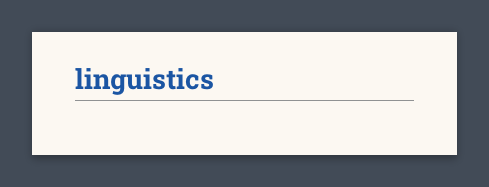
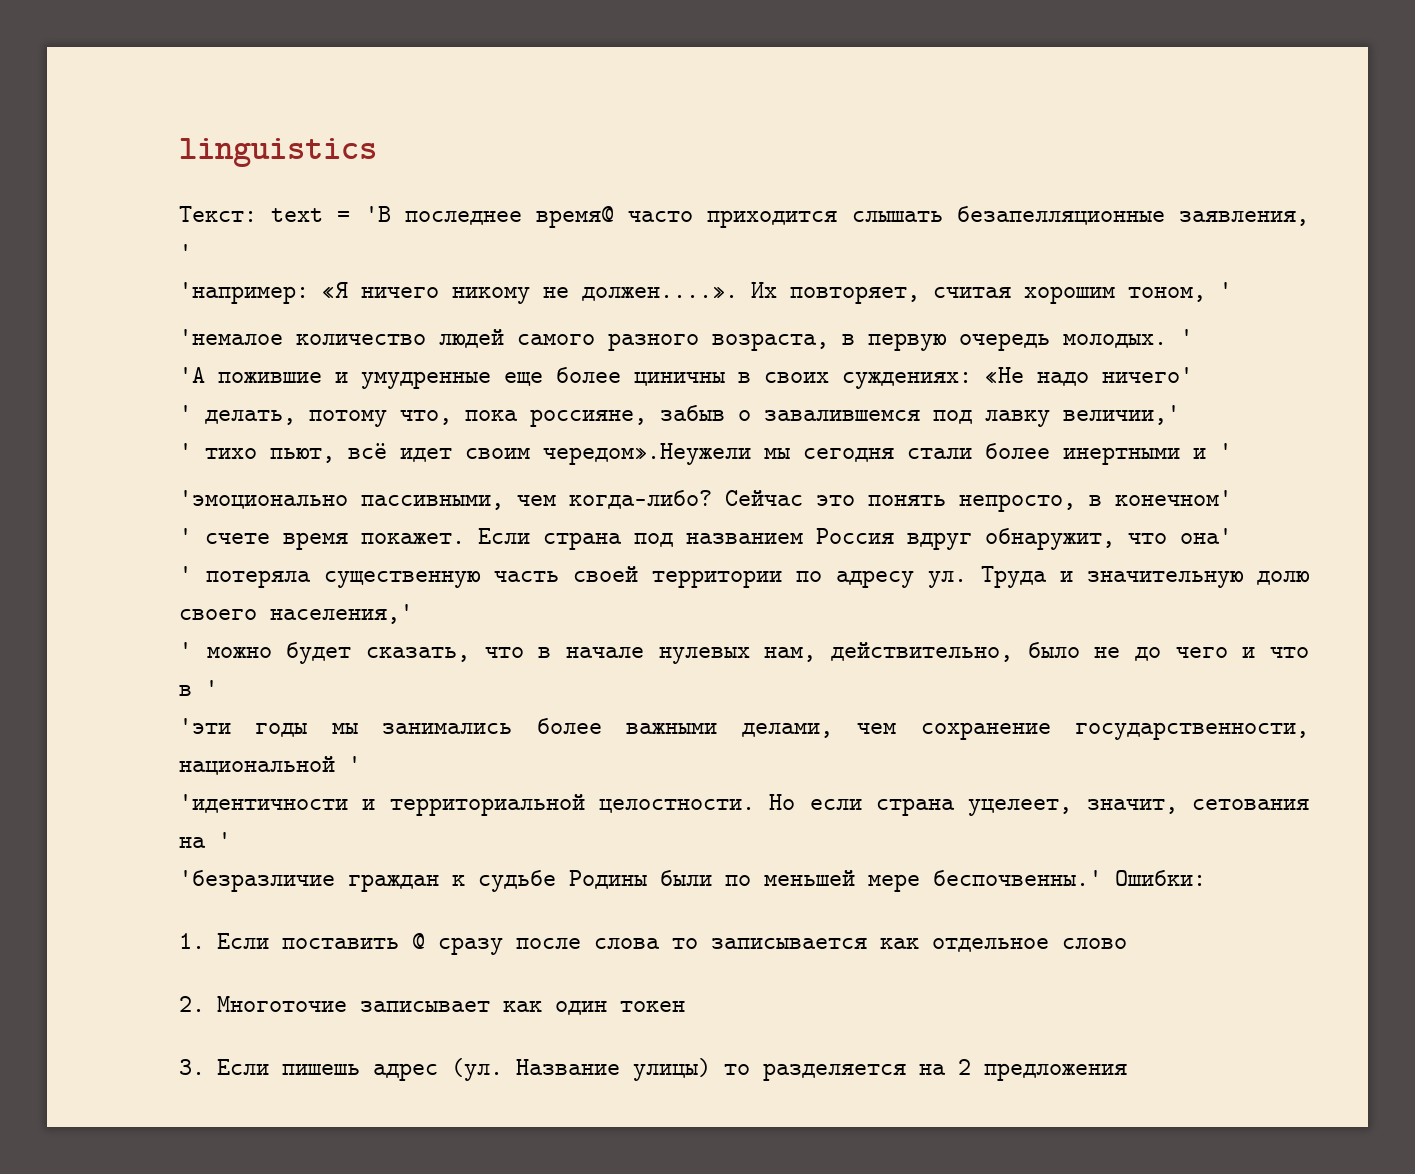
+ Текст: text = 'В последнее время@ часто приходится слышать безапелляционные заявления, '
+ 'например: «Я ничего никому не должен....». Их повторяет, считая хорошим тоном, '
+ 'немалое количество людей самого разного возраста, в первую очередь молодых. '
+ 'А пожившие и умудренные еще более циничны в своих суждениях: «Не надо ничего'
+ ' делать, потому что, пока россияне, забыв о завалившемся под лавку величии,'
+ ' тихо пьют, всё идет своим чередом».Неужели мы сегодня стали более инертными и '
+ 'эмоционально пассивными, чем когда-либо? Сейчас это понять непросто, в конечном'
+ ' счете время покажет. Если страна под названием Россия вдруг обнаружит, что она'
+ ' потеряла существенную часть своей территории по адресу ул. Труда и значительную долю своего населения,'
+ ' можно будет сказать, что в начале нулевых нам, действительно, было не до чего и что в '
+ 'эти годы мы занимались более важными делами, чем сохранение государственности, национальной '
+ 'идентичности и территориальной целостности. Но если страна уцелеет, значит, сетования на '
+ 'безразличие граждан к судьбе Родины были по меньшей мере беспочвенны.' Ошибки:
+ 1. Если поставить @ сразу после слова то записывается как отдельное слово
+ 2. Многоточие записывает как один токен
+ 3. Если пишешь адрес (ул. Название улицы) то разделяется на 2 предложения

